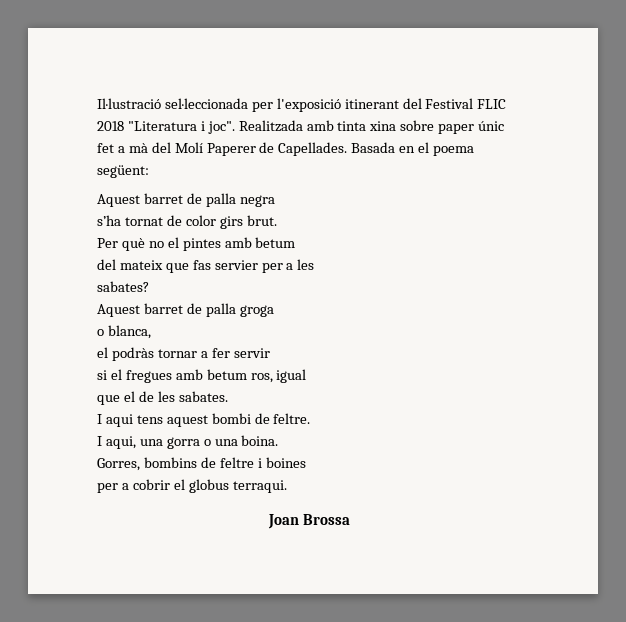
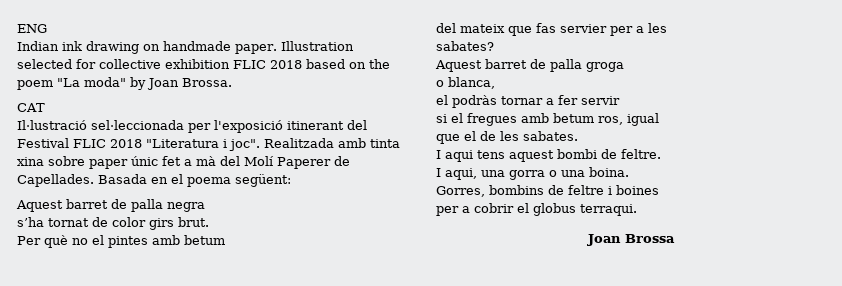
+ ENG
+ Indian ink drawing on handmade paper. Illustration selected for collective exhibition FLIC 2018 based on the poem "La moda" by Joan Brossa.
+ CAT

